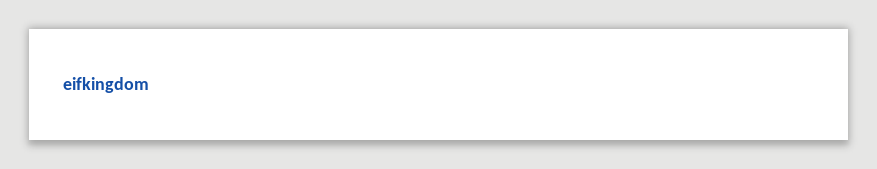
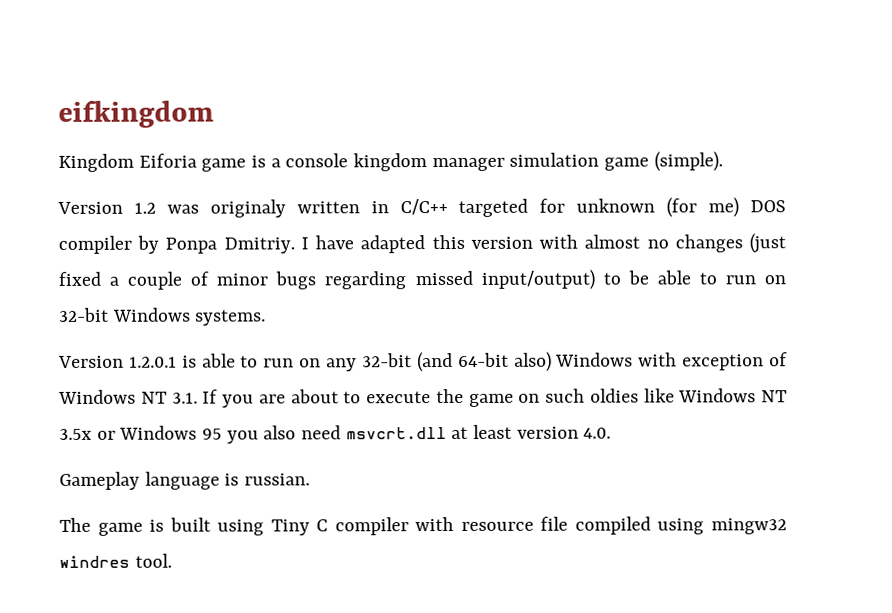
+ Kingdom Eiforia game is a console kingdom manager simulation game (simple).
+ Version 1.2 was originaly written in C/C++ targeted for unknown (for me) DOS compiler by Ponpa Dmitriy. I have adapted this version with almost no changes (just fixed a couple of minor bugs regarding missed input/output) to be able to run on 32-bit Windows systems.
+ Version 1.2.0.1 is able to run on any 32-bit (and 64-bit also) Windows with exception of Windows NT 3.1. If you are about to execute the game on such oldies like Windows NT 3.5x or Windows 95 you also need msvcrt.dll at least version 4.0.
+ Gameplay language is russian.
+ The game is built using Tiny C compiler with resource file compiled using mingw32 windres tool.

